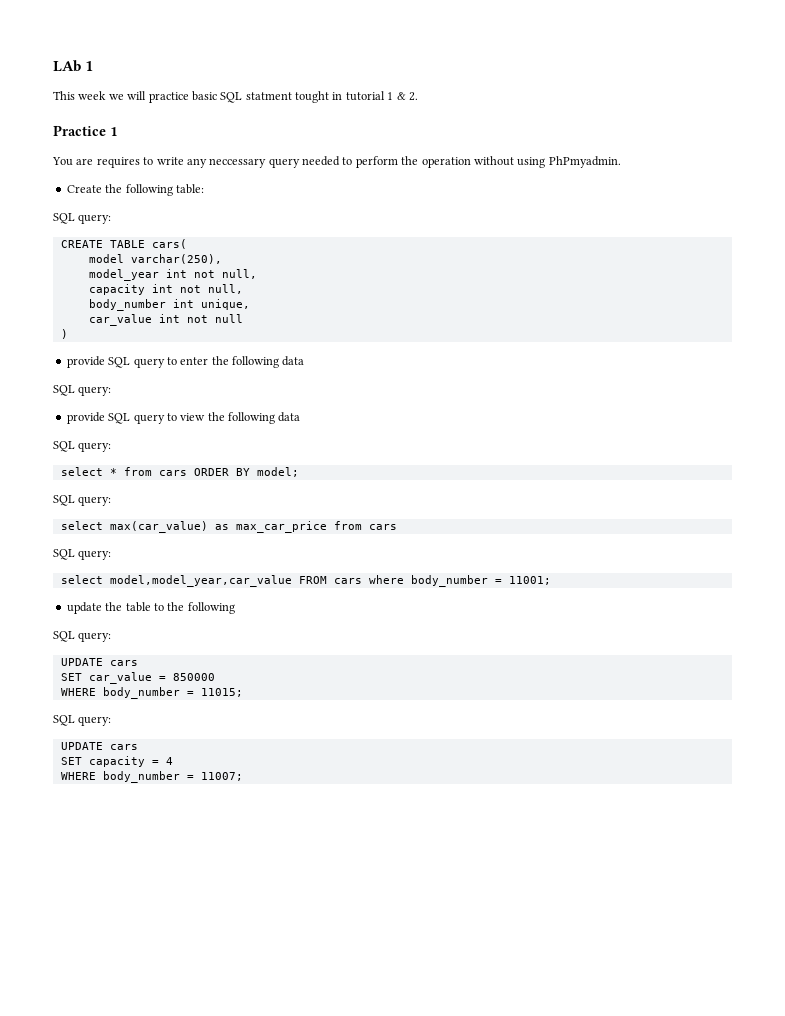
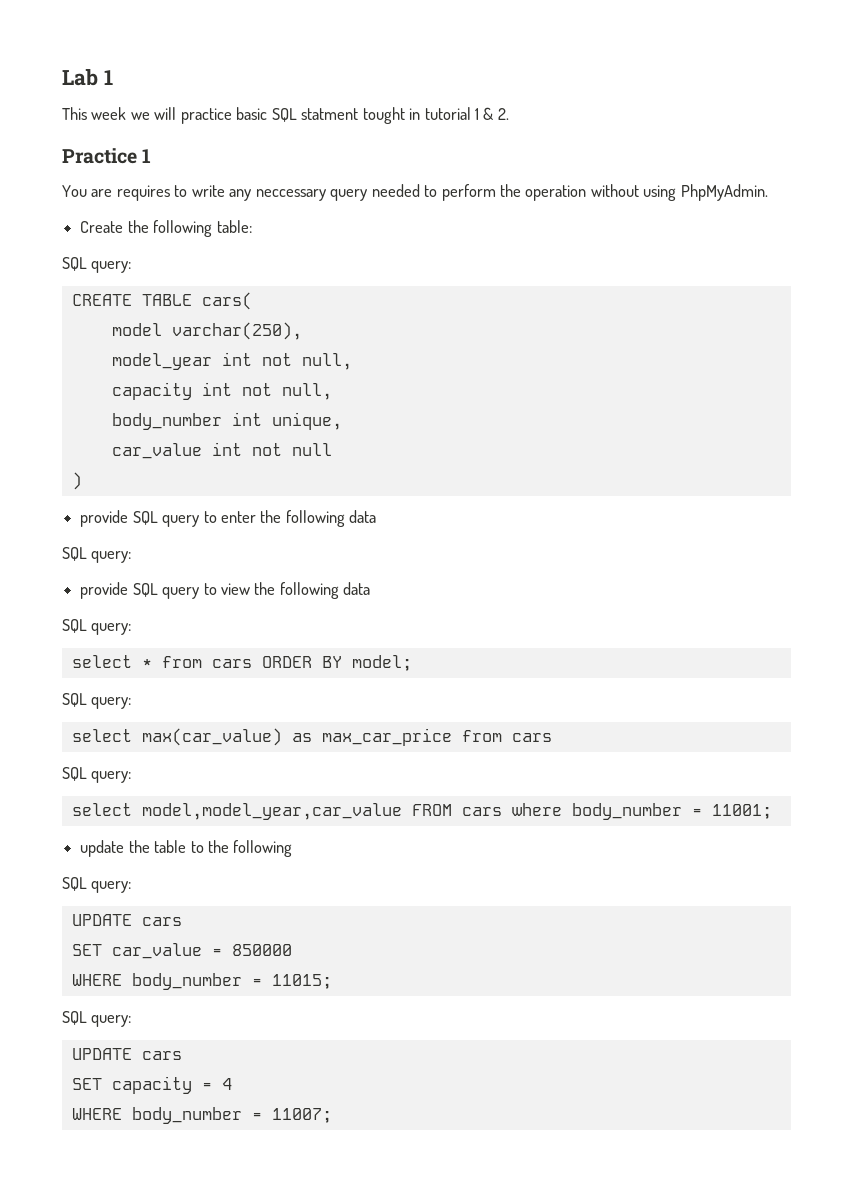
- LAb 1
+ Lab 1
- You are requires to write any neccessary query needed to perform the operation without using PhPmyadmin.
+ You are requires to write any neccessary query needed to perform the operation without using PhpMyAdmin.

